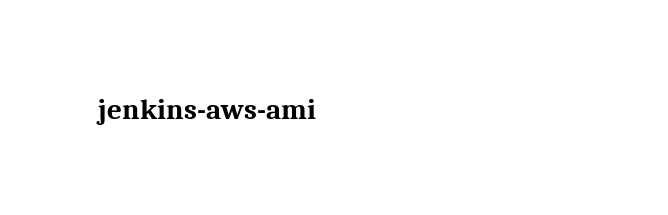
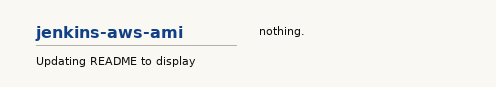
+ Updating README to display nothing.

